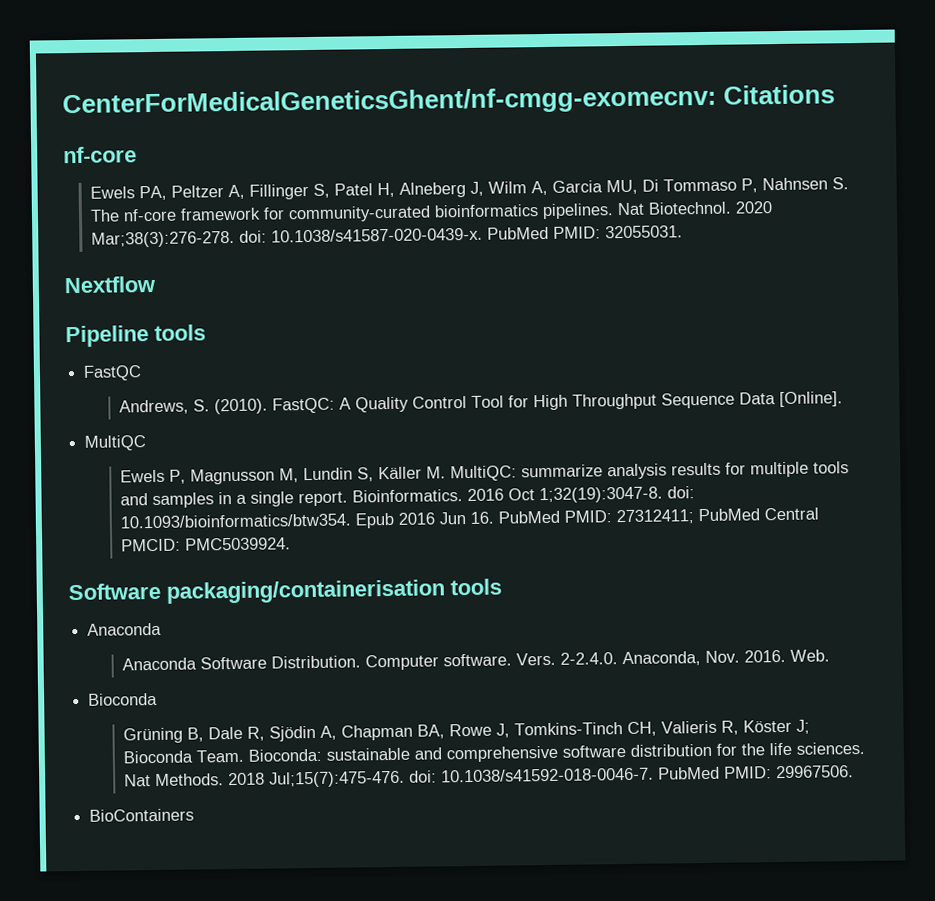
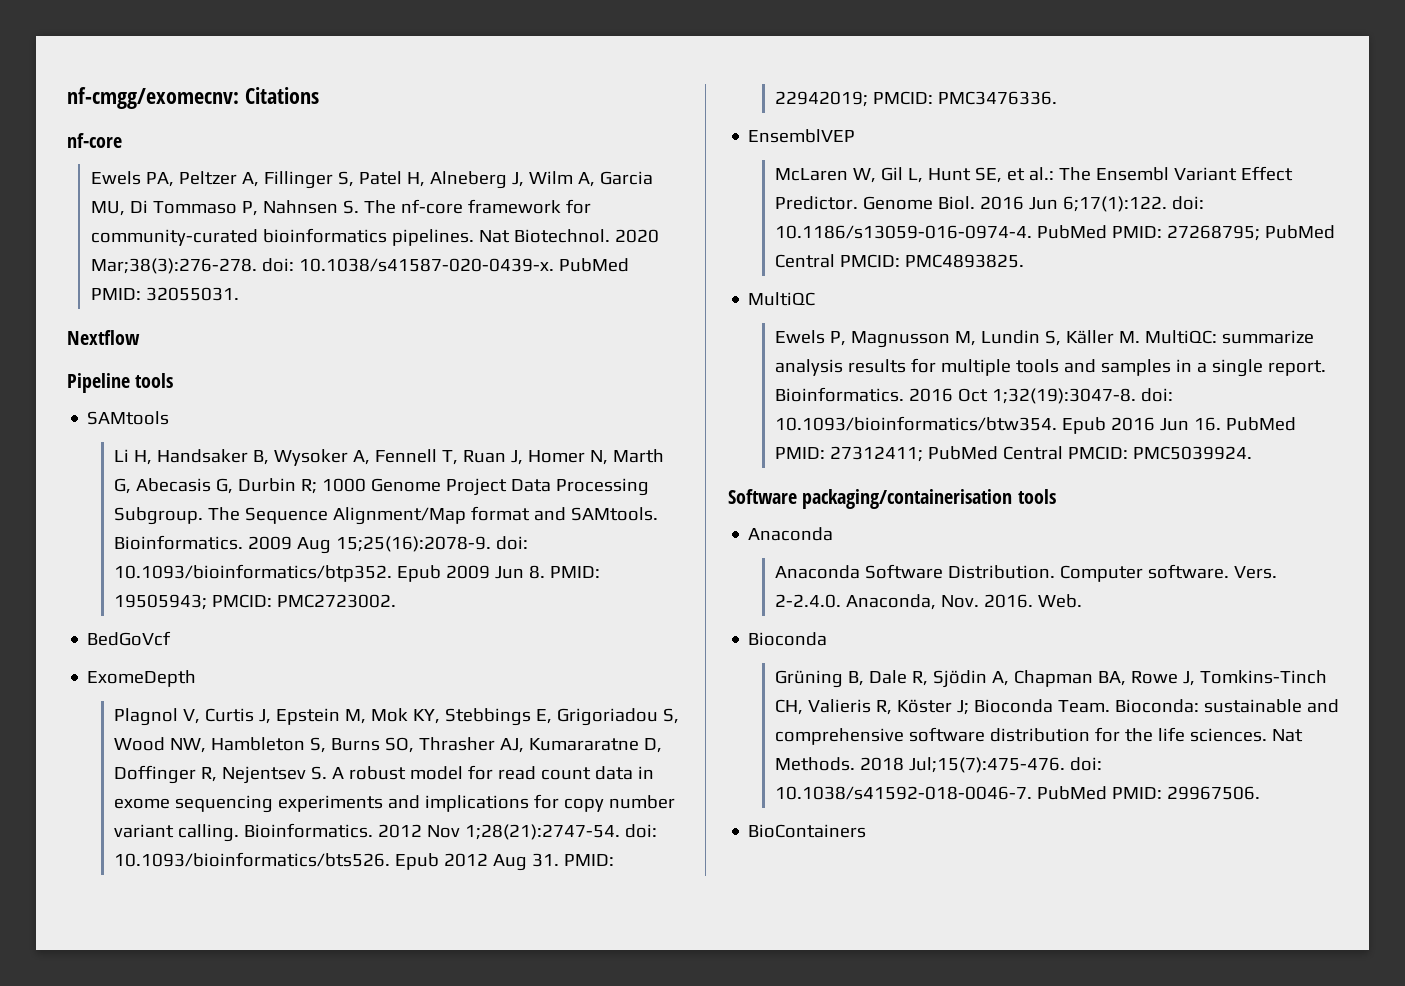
- CenterForMedicalGeneticsGhent/nf-cmgg-exomecnv: Citations
+ nf-cmgg/exomecnv: Citations
- FastQC
- Andrews, S. (2010). FastQC: A Quality Control Tool for High Throughput Sequence Data [Online].
+ SAMtools
+ Li H, Handsaker B, Wysoker A, Fennell T, Ruan J, Homer N, Marth G, Abecasis G, Durbin R; 1000 Genome Project Data Processing Subgroup. The Sequence Alignment/Map format and SAMtools. Bioinformatics. 2009 Aug 15;25(16):2078-9. doi: 10.1093/bioinformatics/btp352. Epub 2009 Jun 8. PMID: 19505943; PMCID: PMC2723002.
+ BedGoVcf
+ ExomeDepth
+ Plagnol V, Curtis J, Epstein M, Mok KY, Stebbings E, Grigoriadou S, Wood NW, Hambleton S, Burns SO, Thrasher AJ, Kumararatne D, Doffinger R, Nejentsev S. A robust model for read count data in exome sequencing experiments and implications for copy number variant calling. Bioinformatics. 2012 Nov 1;28(21):2747-54. doi: 10.1093/bioinformatics/bts526. Epub 2012 Aug 31. PMID: 22942019; PMCID: PMC3476336.
+ EnsemblVEP
+ McLaren W, Gil L, Hunt SE, et al.: The Ensembl Variant Effect Predictor. Genome Biol. 2016 Jun 6;17(1):122. doi: 10.1186/s13059-016-0974-4. PubMed PMID: 27268795; PubMed Central PMCID: PMC4893825.

